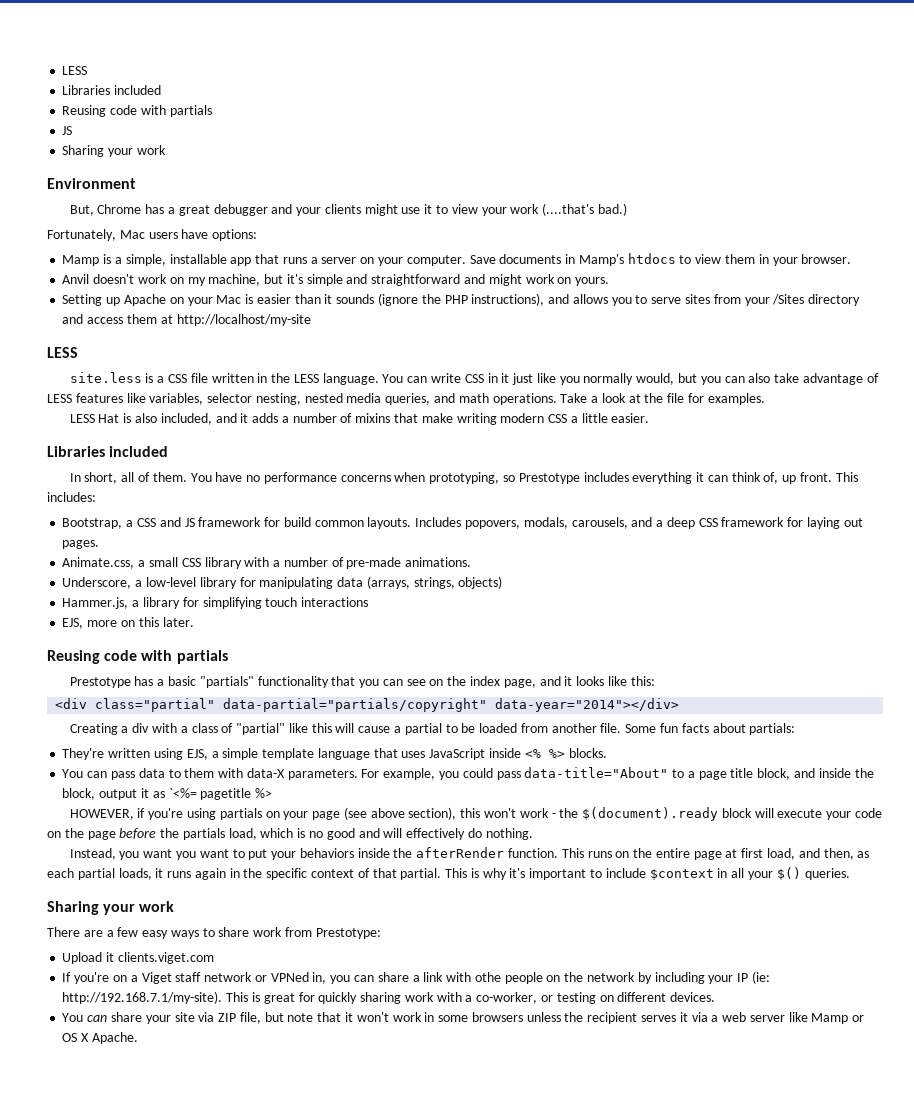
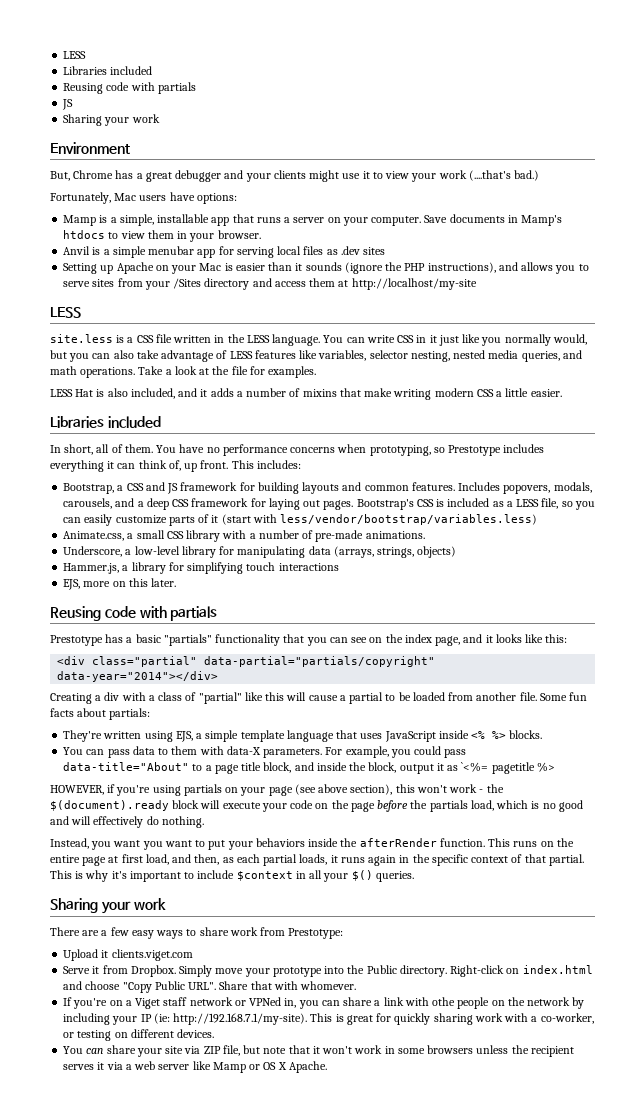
- Anvil doesn't work on my machine, but it's simple and straightforward and might work on yours.
+ Anvil is a simple menubar app for serving local files as .dev sites
- Bootstrap, a CSS and JS framework for build common layouts.
+ Bootstrap, a CSS and JS framework for building layouts and common features.
+ Bootstrap's CSS is included as a LESS file, so you can easily customize parts of it (start with less/vendor/bootstrap/variables.less)
+ Serve it from Dropbox. Simply move your prototype into the Public directory. Right-click on index.html and choose "Copy Public URL". Share that with whomever.

